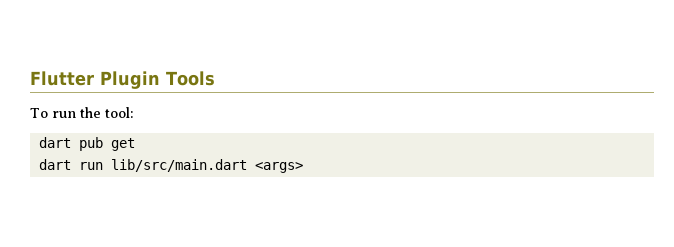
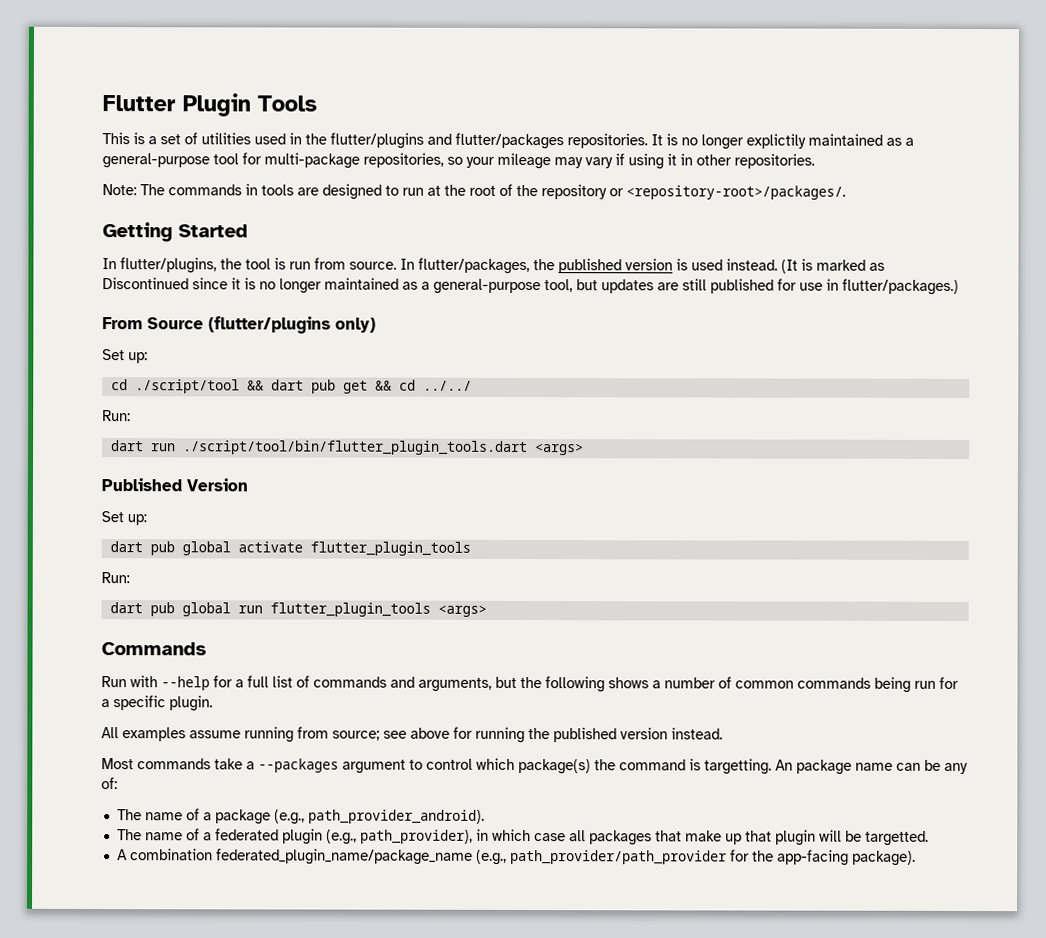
- To run the tool:
- dart pub get
- dart run lib/src/main.dart <args>
+ This is a set of utilities used in the flutter/plugins and flutter/packages repositories. It is no longer explictily maintained as a general-purpose tool for multi-package repositories, so your mileage may vary if using it in other repositories.
+ Note: The commands in tools are designed to run at the root of the repository or <repository-root>/packages/.
+ Getting Started
+ In flutter/plugins, the tool is run from source. In flutter/packages, the published version is used instead. (It is marked as Discontinued since it is no longer maintained as a general-purpose tool, but updates are still published for use in flutter/packages.)
+ From Source (flutter/plugins only)
+ Set up:
+ cd ./script/tool && dart pub get && cd ../../
+ Run:
+ dart run ./script/tool/bin/flutter_plugin_tools.dart <args>
+ Published Version
+ Set up:
+ dart pub global activate flutter_plugin_tools
+ Run:
+ dart pub global run flutter_plugin_tools <args>
+ Commands
+ Run with --help for a full list of commands and arguments, but the following shows a number of common commands being run for a specific plugin.
+ All examples assume running from source; see above for running the published version instead.
+ Most commands take a --packages argument to control which package(s) the command is targetting. An package name can be any of:
+ The name of a package (e.g., path_provider_android).
+ The name of a federated plugin (e.g., path_provider), in which case all packages that make up that plugin will be targetted.
+ A combination federated_plugin_name/package_name (e.g., path_provider/path_provider for the app-facing package).

